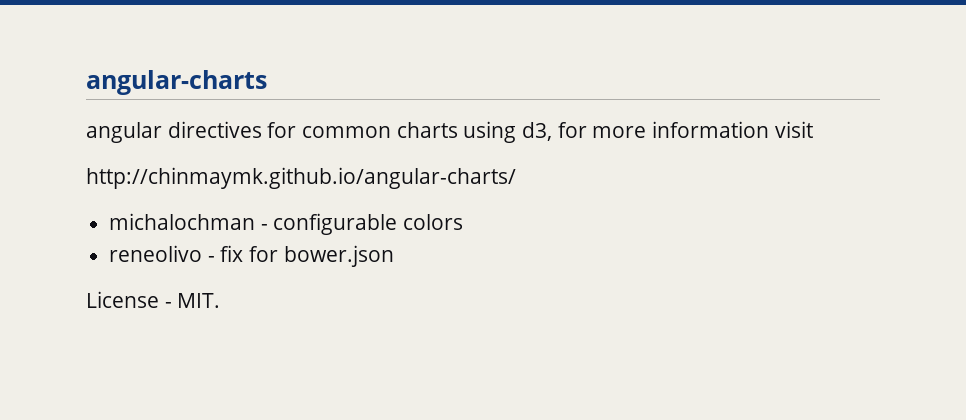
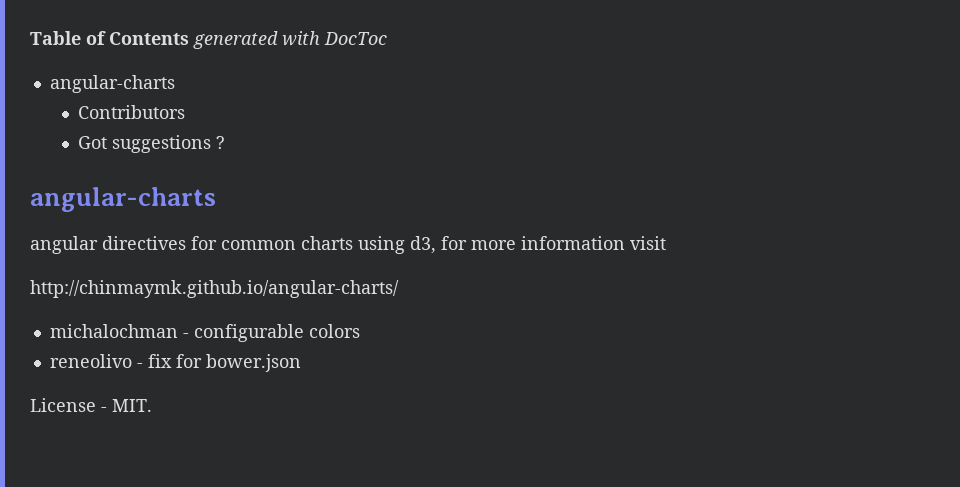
+ Table of Contents generated with DocToc
+ angular-charts
+ Contributors
+ Got suggestions ?

